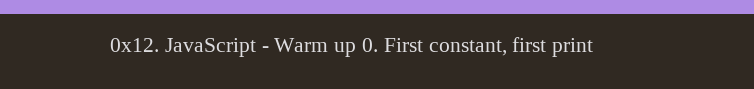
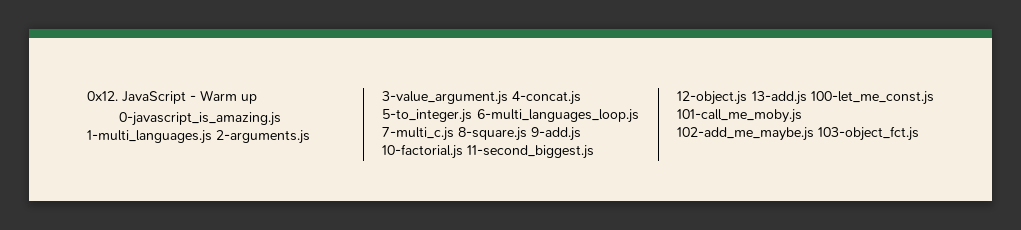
- JavaScript - Warm up 0. First constant, first print
+ JavaScript - Warm up
+ 0-javascript_is_amazing.js 1-multi_languages.js 2-arguments.js 3-value_argument.js 4-concat.js 5-to_integer.js 6-multi_languages_loop.js 7-multi_c.js 8-square.js 9-add.js 10-factorial.js 11-second_biggest.js 12-object.js 13-add.js 100-let_me_const.js 101-call_me_moby.js 102-add_me_maybe.js 103-object_fct.js

